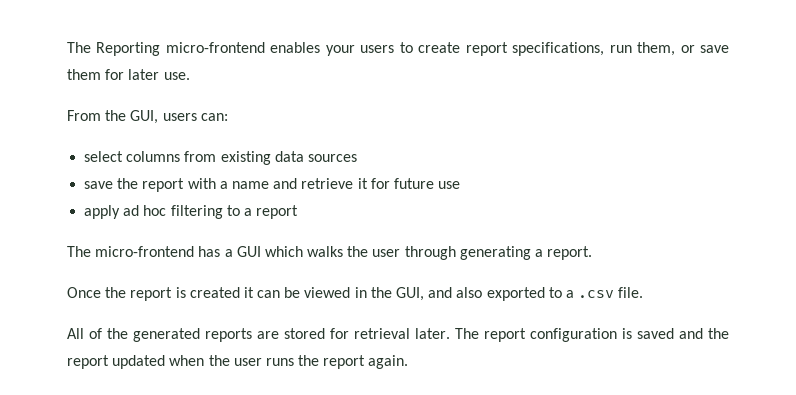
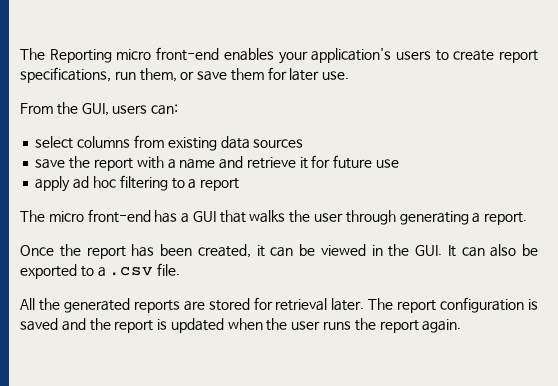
- The Reporting micro-frontend enables your users to create report specifications, run them, or save them for later use.
+ The Reporting micro front-end enables your application's users to create report specifications, run them, or save them for later use.
- The micro-frontend has a GUI which walks the user through generating a report.
+ The micro front-end has a GUI that walks the user through generating a report.
- Once the report is created it can be viewed in the GUI, and also exported to a .csv file.
+ Once the report has been created, it can be viewed in the GUI. It can also be exported to a .csv file.
- All of the generated reports are stored for retrieval later.
+ All the generated reports are stored for retrieval later.
- The report configuration is saved and the report updated when the user runs the report again.
+ The report configuration is saved and the report is updated when the user runs the report again.

